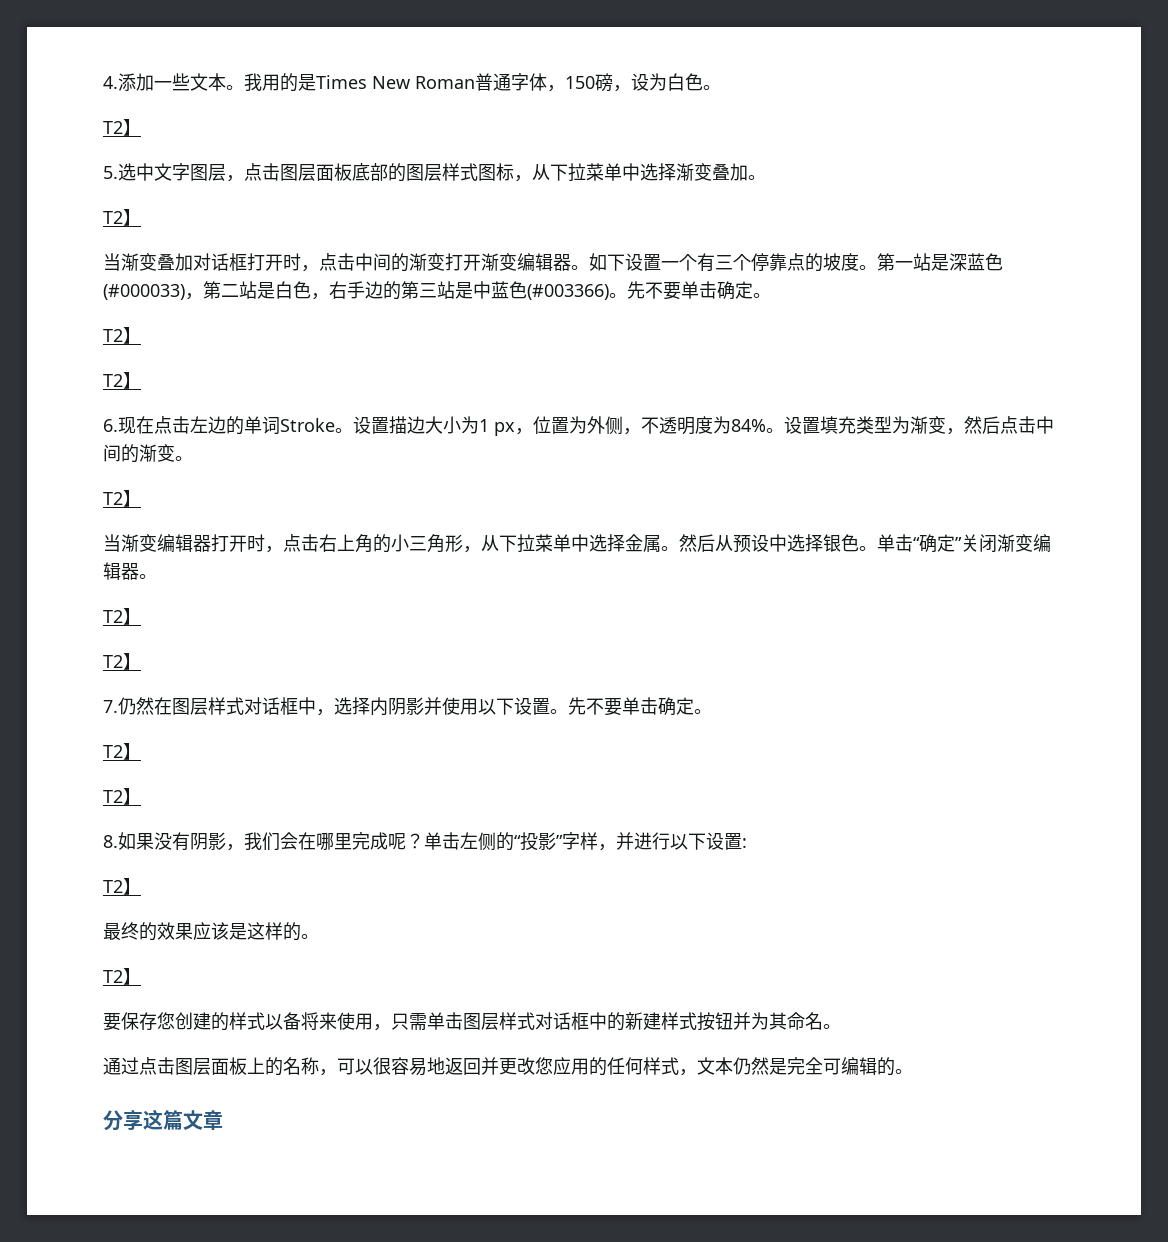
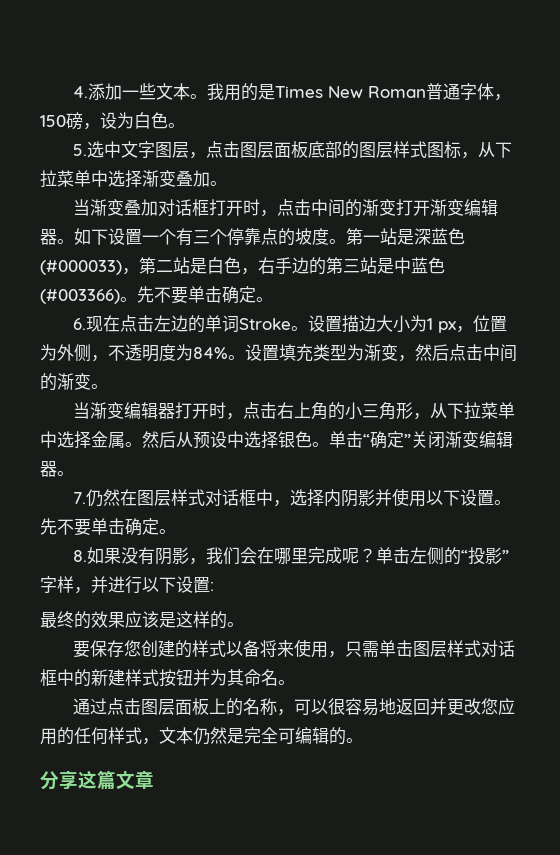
  我用的是Times New Roman普通字体，150磅，设为白色。
- T2】
  5.选中文字图层，点击图层面板底部的图层样式图标，从下拉菜单中选择渐变叠加。
- T2】
  第一站是深蓝色(#000033)，第二站是白色，右手边的第三站是中蓝色(#003366)。先不要单击确定。
- T2】
- T2】
  设置填充类型为渐变，然后点击中间的渐变。
- T2】
  单击“确定”关闭渐变编辑器。
- T2】
- T2】
  7.仍然在图层样式对话框中，选择内阴影并使用以下设置。先不要单击确定。
- T2】
- T2】
  单击左侧的“投影”字样，并进行以下设置:
- T2】
  最终的效果应该是这样的。
- T2】

